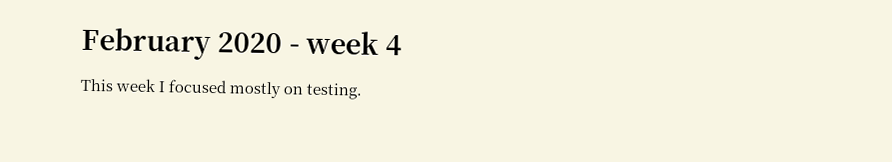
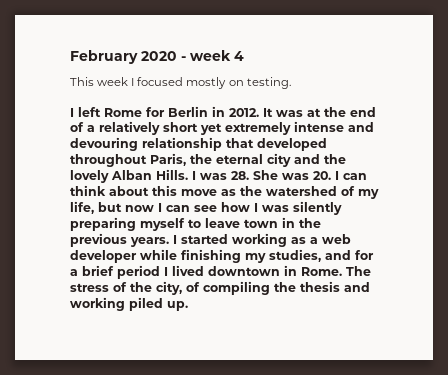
+ I left Rome for Berlin in 2012. It was at the end of a relatively short yet extremely intense and devouring relationship that developed throughout Paris, the eternal city and the lovely Alban Hills. I was 28. She was 20. I can think about this move as the watershed of my life, but now I can see how I was silently preparing myself to leave town in the previous years. I started working as a web developer while finishing my studies, and for a brief period I lived downtown in Rome. The stress of the city, of compiling the thesis and working piled up.

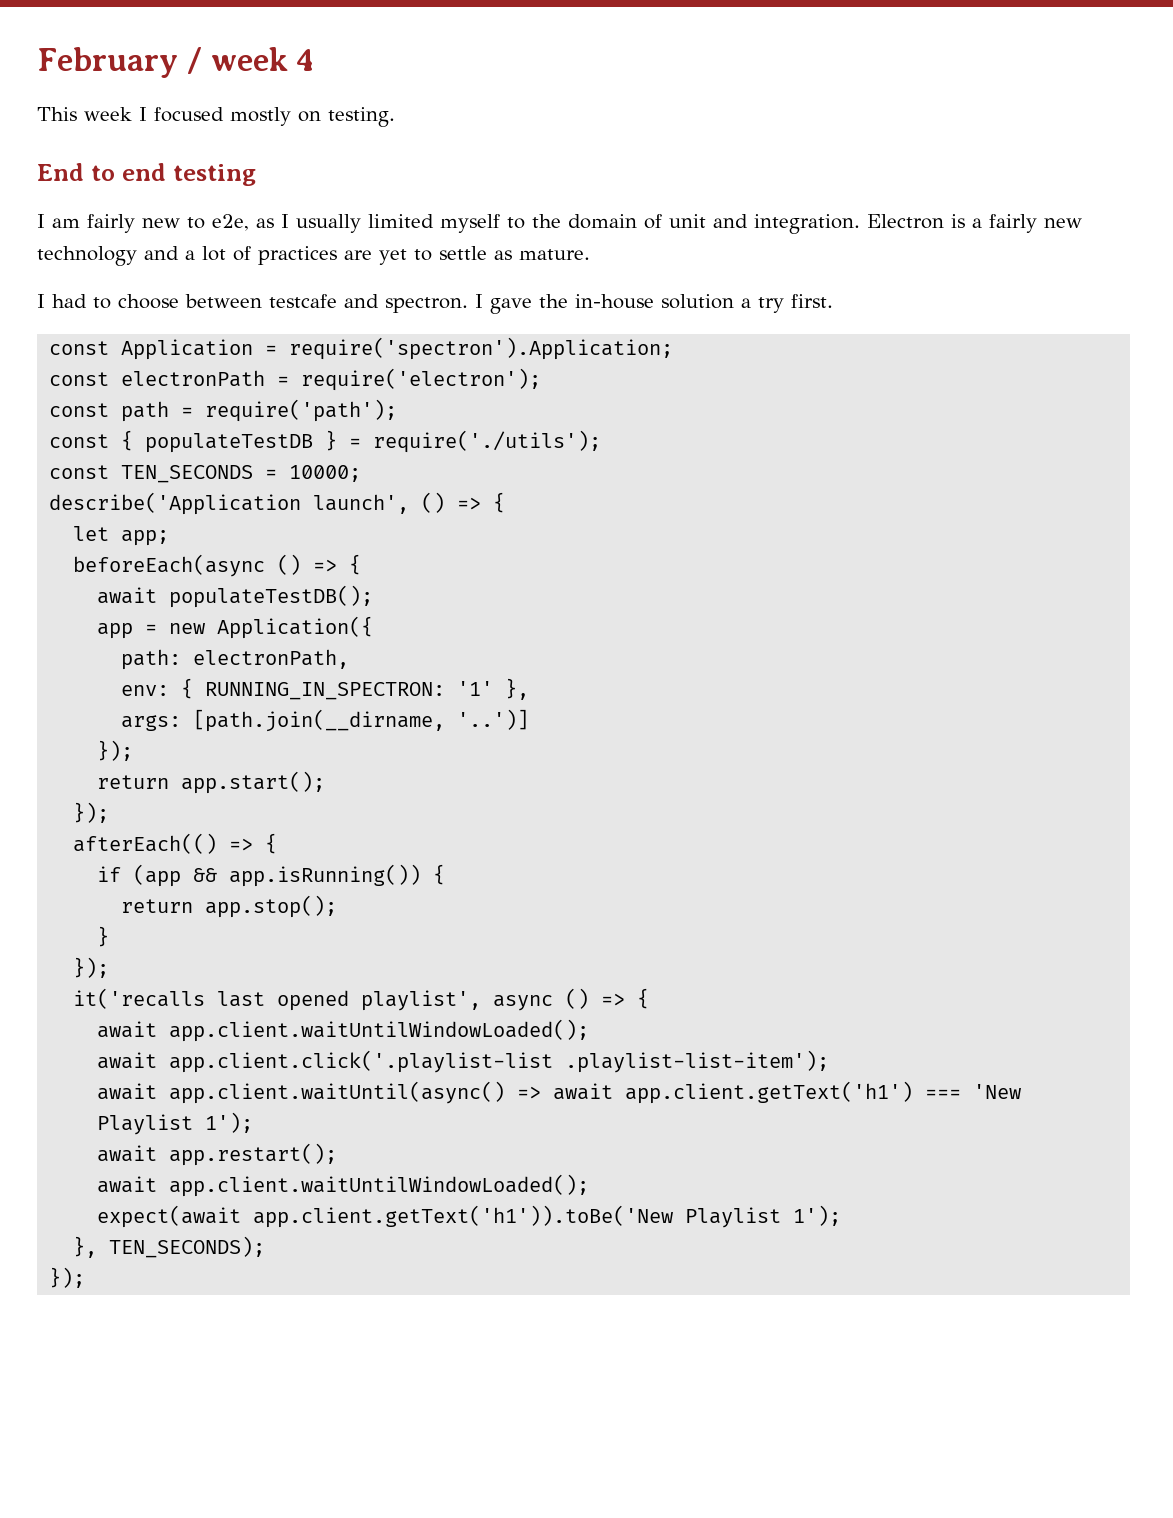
- February 2020 - week 4
+ February / week 4
- I left Rome for Berlin in 2012. It was at the end of a relatively short yet extremely intense and devouring relationship that developed throughout Paris, the eternal city and the lovely Alban Hills. I was 28. She was 20. I can think about this move as the watershed of my life, but now I can see how I was silently preparing myself to leave town in the previous years. I started working as a web developer while finishing my studies, and for a brief period I lived downtown in Rome. The stress of the city, of compiling the thesis and working piled up.
+ End to end testing
+ I am fairly new to e2e, as I usually limited myself to the domain of unit and integration. Electron is a fairly new technology and a lot of practices are yet to settle as mature.
+ I had to choose between testcafe and spectron. I gave the in-house solution a try first.
+ const Application = require('spectron').Application;
+ const electronPath = require('electron');
+ const path = require('path');
+ const { populateTestDB } = require('./utils');
+ const TEN_SECONDS = 10000;
+ describe('Application launch', () => {
+ let app;
+ beforeEach(async () => {
+ await populateTestDB();
+ app = new Application({
+ path: electronPath,
+ env: { RUNNING_IN_SPECTRON: '1' },
+ args: [path.join(__dirname, '..')]
+ });
+ return app.start();
+ });
+ afterEach(() => {
+ if (app && app.isRunning()) {
+ return app.stop();
+ }
+ });
+ it('recalls last opened playlist', async () => {
+ await app.client.waitUntilWindowLoaded();
+ await app.client.click('.playlist-list .playlist-list-item');
+ await app.client.waitUntil(async() => await app.client.getText('h1') === 'New Playlist 1');
+ await app.restart();
+ await app.client.waitUntilWindowLoaded();
+ expect(await app.client.getText('h1')).toBe('New Playlist 1');
+ }, TEN_SECONDS);
+ });

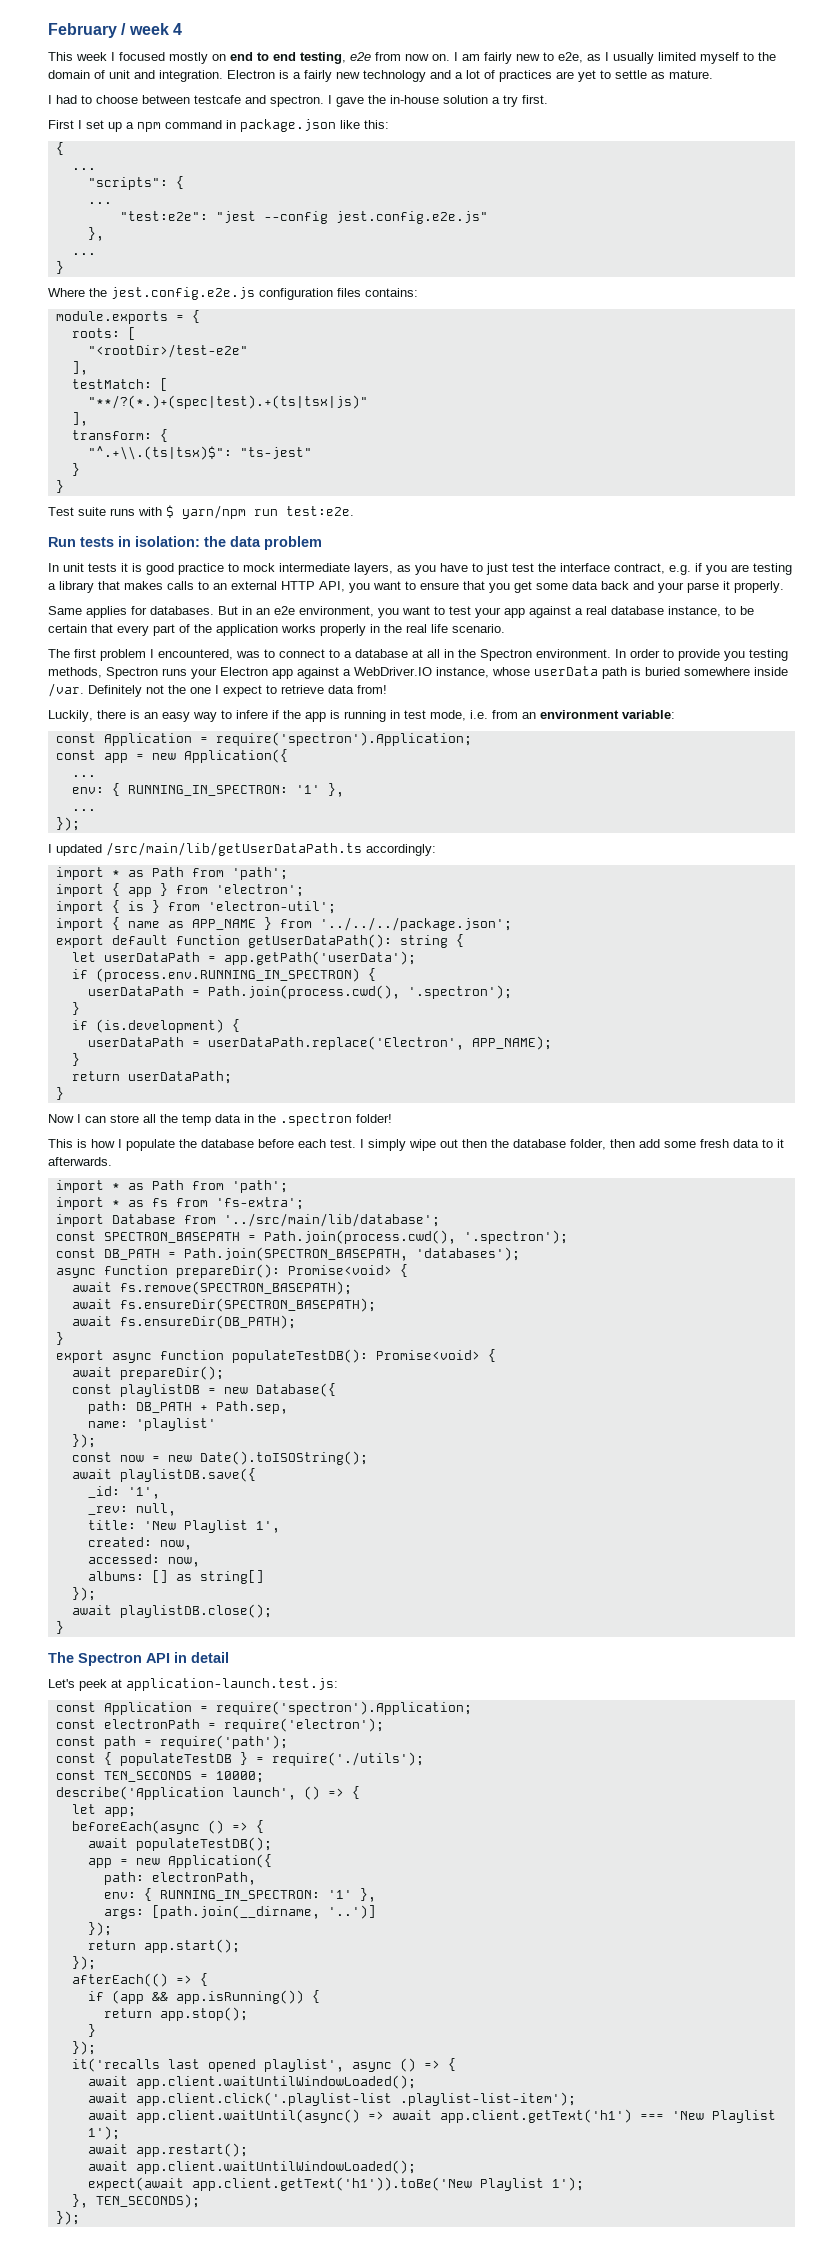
- This week I focused mostly on testing.
- End to end testing
- I am fairly new to e2e, as I usually limited myself to the domain of unit and integration.
+ This week I focused mostly on end to end testing, e2e from now on. I am fairly new to e2e, as I usually limited myself to the domain of unit and integration.
+ First I set up a npm command in package.json like this:
+ {
+ ...
+ "scripts": {
+ ...
+ "test:e2e": "jest --config jest.config.e2e.js"
+ },
+ ...
+ }
+ Where the jest.config.e2e.js configuration files contains:
+ module.exports = {
+ roots: [
+ "<rootDir>/test-e2e"
+ ],
+ testMatch: [
+ "**/?(*.)+(spec|test).+(ts|tsx|js)"
+ ],
+ transform: {
+ "^.+\\.(ts|tsx)$": "ts-jest"
+ }
+ }
+ Test suite runs with $ yarn/npm run test:e2e.
+ Run tests in isolation: the data problem
+ In unit tests it is good practice to mock intermediate layers, as you have to just test the interface contract, e.g. if you are testing a library that makes calls to an external HTTP API, you want to ensure that you get some data back and your parse it properly.
+ Same applies for databases. But in an e2e environment, you want to test your app against a real database instance, to be certain that every part of the application works properly in the real life scenario.
+ The first problem I encountered, was to connect to a database at all in the Spectron environment. In order to provide you testing methods, Spectron runs your Electron app against a WebDriver.IO instance, whose userData path is buried somewhere inside /var. Definitely not the one I expect to retrieve data from!
+ Luckily, there is an easy way to infere if the app is running in test mode, i.e. from an environment variable:
+ const Application = require('spectron').Application;
+ const app = new Application({
+ ...
+ env: { RUNNING_IN_SPECTRON: '1' },
+ ...
+ });
+ I updated /src/main/lib/getUserDataPath.ts accordingly:
+ import * as Path from 'path';
+ import { app } from 'electron';
+ import { is } from 'electron-util';
+ import { name as APP_NAME } from '../../../package.json';
+ export default function getUserDataPath(): string {
+ let userDataPath = app.getPath('userData');
+ if (process.env.RUNNING_IN_SPECTRON) {
+ userDataPath = Path.join(process.cwd(), '.spectron');
+ }
+ if (is.development) {
+ userDataPath = userDataPath.replace('Electron', APP_NAME);
+ }
+ return userDataPath;
+ }
+ Now I can store all the temp data in the .spectron folder!
+ This is how I populate the database before each test. I simply wipe out then the database folder, then add some fresh data to it afterwards.
+ import * as Path from 'path';
+ import * as fs from 'fs-extra';
+ import Database from '../src/main/lib/database';
+ const SPECTRON_BASEPATH = Path.join(process.cwd(), '.spectron');
+ const DB_PATH = Path.join(SPECTRON_BASEPATH, 'databases');
+ async function prepareDir(): Promise<void> {
+ await fs.remove(SPECTRON_BASEPATH);
+ await fs.ensureDir(SPECTRON_BASEPATH);
+ await fs.ensureDir(DB_PATH);
+ }
+ export async function populateTestDB(): Promise<void> {
+ await prepareDir();
+ const playlistDB = new Database({
+ path: DB_PATH + Path.sep,
+ name: 'playlist'
+ });
+ const now = new Date().toISOString();
+ await playlistDB.save({
+ _id: '1',
+ _rev: null,
+ title: 'New Playlist 1',
+ created: now,
+ accessed: now,
+ albums: [] as string[]
+ });
+ await playlistDB.close();
+ }
+ The Spectron API in detail
+ Let's peek at application-launch.test.js:

